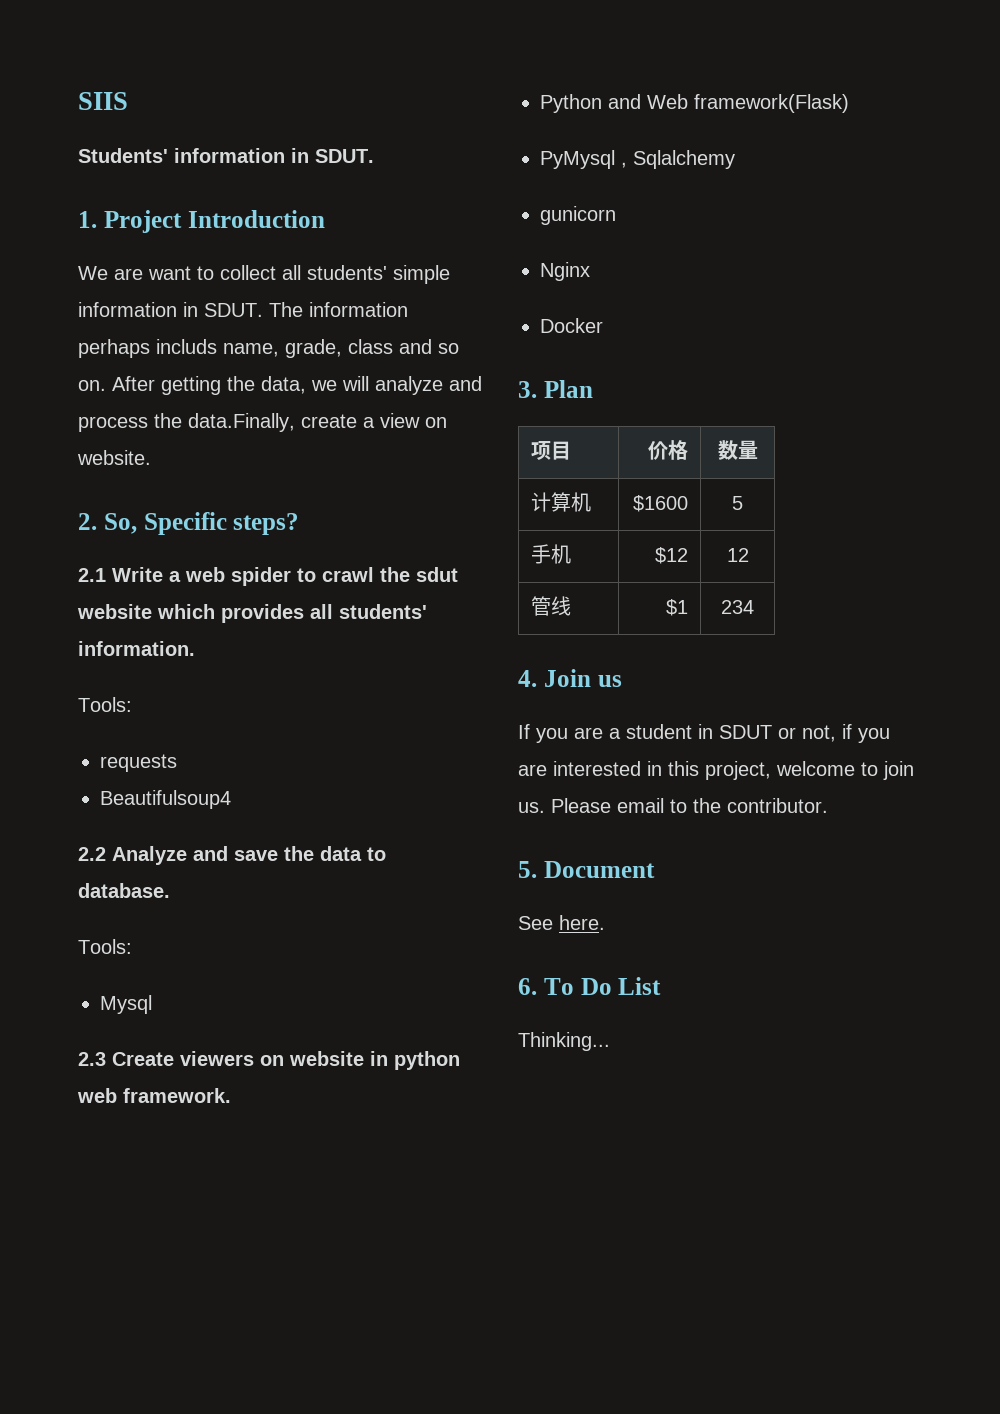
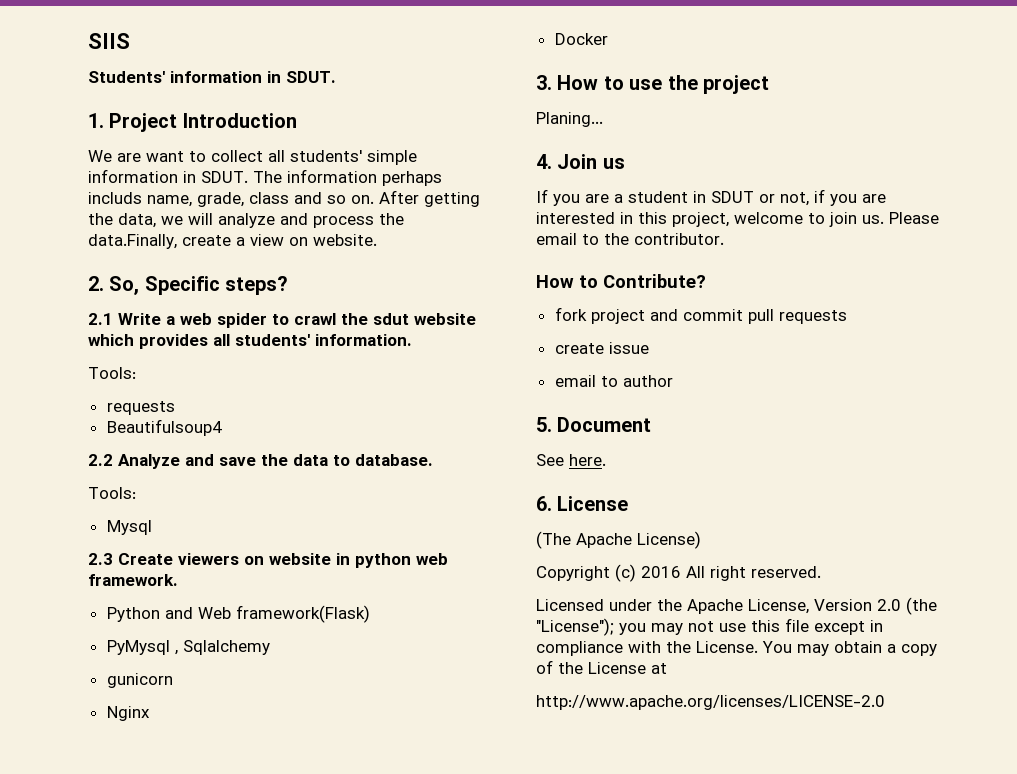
- 3. Plan
- 项目 | 价格 | 数量
- 计算机 | $1600 | 5
- 手机 | $12 | 12
- 管线 | $1 | 234
+ 3. How to use the project
+ Planing...
+ How to Contribute?
+ fork project and commit pull requests
+ create issue
+ email to author
- 6. To Do List
- Thinking...
+ 6. License
+ (The Apache License)
+ Copyright (c) 2016 All right reserved.
+ Licensed under the Apache License, Version 2.0 (the "License"); you may not use this file except in compliance with the License. You may obtain a copy of the License at
+ http://www.apache.org/licenses/LICENSE-2.0

